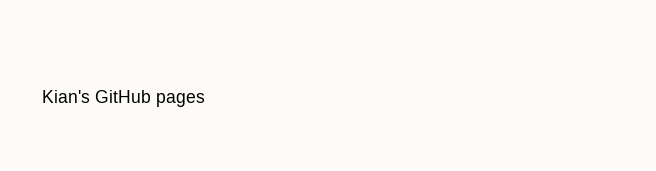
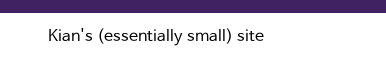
- Kian's GitHub pages
+ Kian's (essentially small) site

